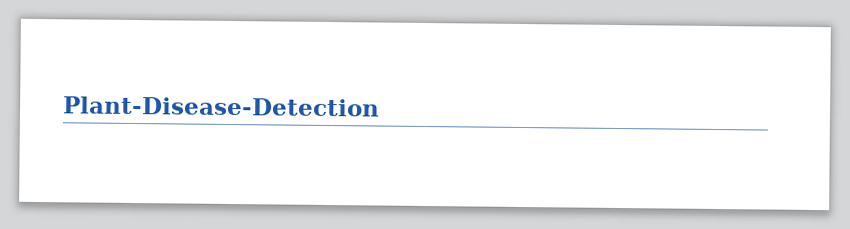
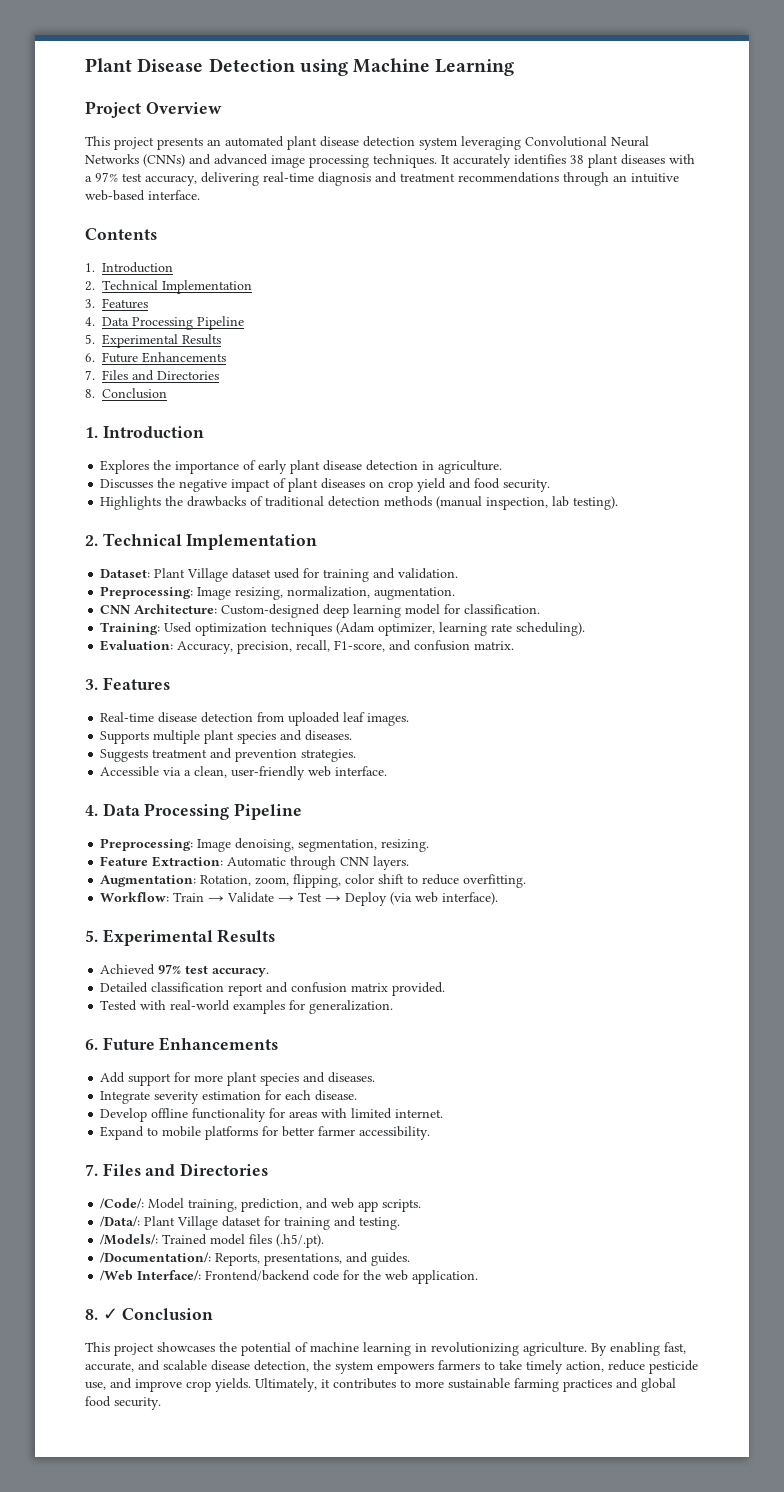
- Plant-Disease-Detection
+ Plant Disease Detection using Machine Learning
+ Project Overview
+ This project presents an automated plant disease detection system leveraging Convolutional Neural Networks (CNNs) and advanced image processing techniques. It accurately identifies 38 plant diseases with a 97% test accuracy, delivering real-time diagnosis and treatment recommendations through an intuitive web-based interface.
+ Contents
+ 1. Introduction
+ 2. Technical Implementation
+ 3. Features
+ 4. Data Processing Pipeline
+ 5. Experimental Results
+ 6. Future Enhancements
+ 7. Files and Directories
+ 8. Conclusion
+ 1. Introduction
+ Explores the importance of early plant disease detection in agriculture.
+ Discusses the negative impact of plant diseases on crop yield and food security.
+ Highlights the drawbacks of traditional detection methods (manual inspection, lab testing).
+ 2. Technical Implementation
+ Dataset: Plant Village dataset used for training and validation.
+ Preprocessing: Image resizing, normalization, augmentation.
+ CNN Architecture: Custom-designed deep learning model for classification.
+ Training: Used optimization techniques (Adam optimizer, learning rate scheduling).
+ Evaluation: Accuracy, precision, recall, F1-score, and confusion matrix.
+ 3. Features
+ Real-time disease detection from uploaded leaf images.
+ Supports multiple plant species and diseases.
+ Suggests treatment and prevention strategies.
+ Accessible via a clean, user-friendly web interface.
+ 4. Data Processing Pipeline
+ Preprocessing: Image denoising, segmentation, resizing.
+ Feature Extraction: Automatic through CNN layers.
+ Augmentation: Rotation, zoom, flipping, color shift to reduce overfitting.
+ Workflow: Train → Validate → Test → Deploy (via web interface).
+ 5. Experimental Results
+ Achieved 97% test accuracy.
+ Detailed classification report and confusion matrix provided.
+ Tested with real-world examples for generalization.
+ 6. Future Enhancements
+ Add support for more plant species and diseases.
+ Integrate severity estimation for each disease.
+ Develop offline functionality for areas with limited internet.
+ Expand to mobile platforms for better farmer accessibility.
+ 7. Files and Directories
+ /Code/: Model training, prediction, and web app scripts.
+ /Data/: Plant Village dataset for training and testing.
+ /Models/: Trained model files (.h5/.pt).
+ /Documentation/: Reports, presentations, and guides.
+ /Web Interface/: Frontend/backend code for the web application.
+ 8. ✓ Conclusion
+ This project showcases the potential of machine learning in revolutionizing agriculture. By enabling fast, accurate, and scalable disease detection, the system empowers farmers to take timely action, reduce pesticide use, and improve crop yields. Ultimately, it contributes to more sustainable farming practices and global food security.

